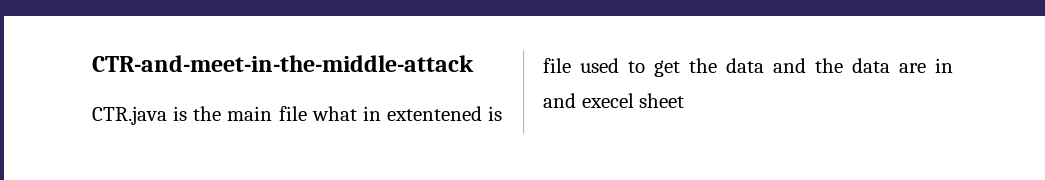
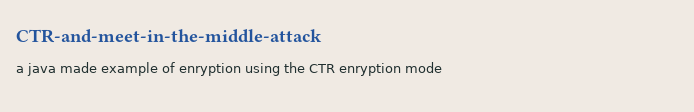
- CTR.java is the main file what in extentened is file used to get the data and the data are in and execel sheet
+ a java made example of enryption using the CTR enryption mode

